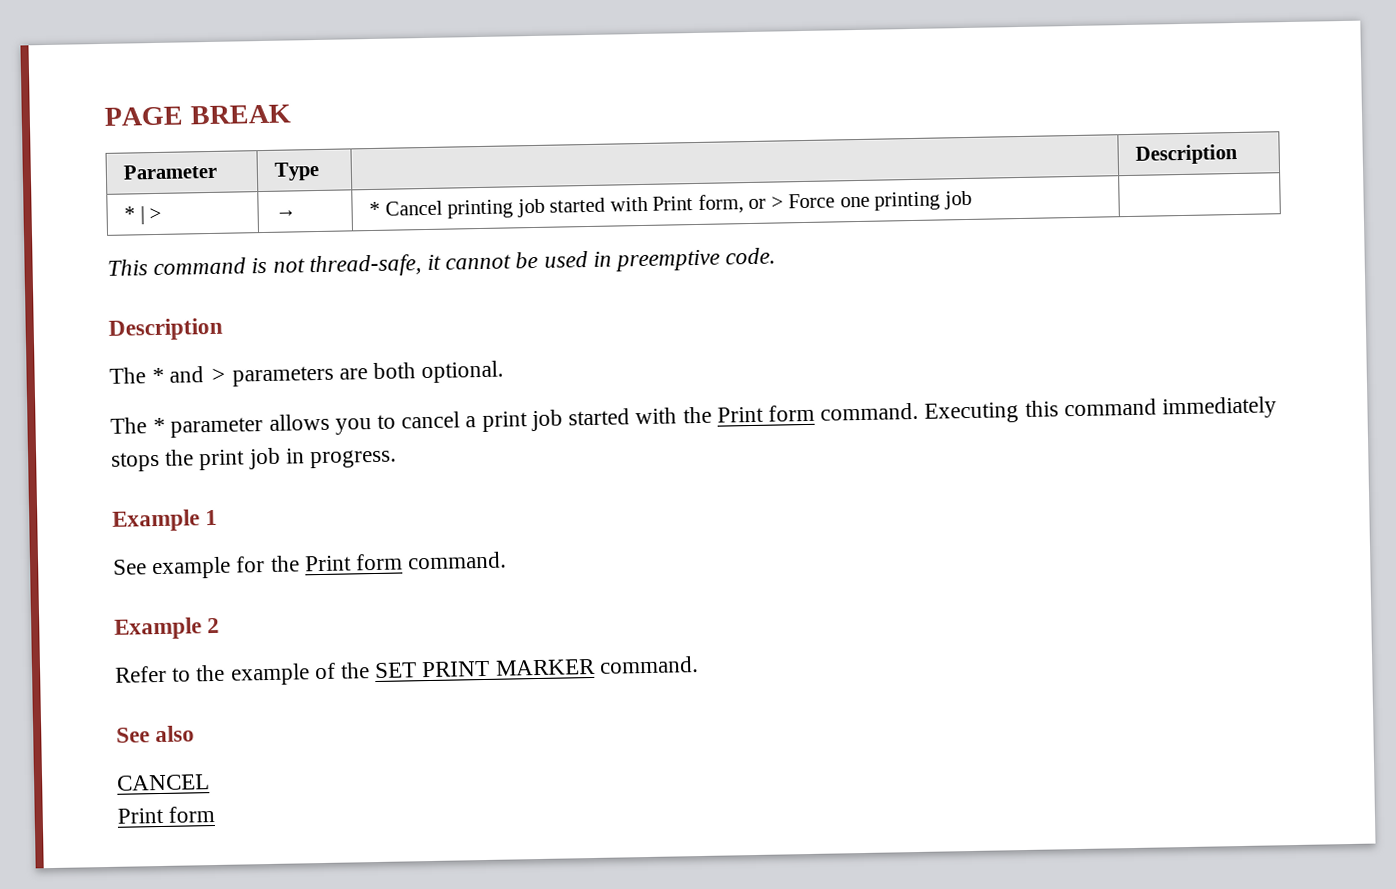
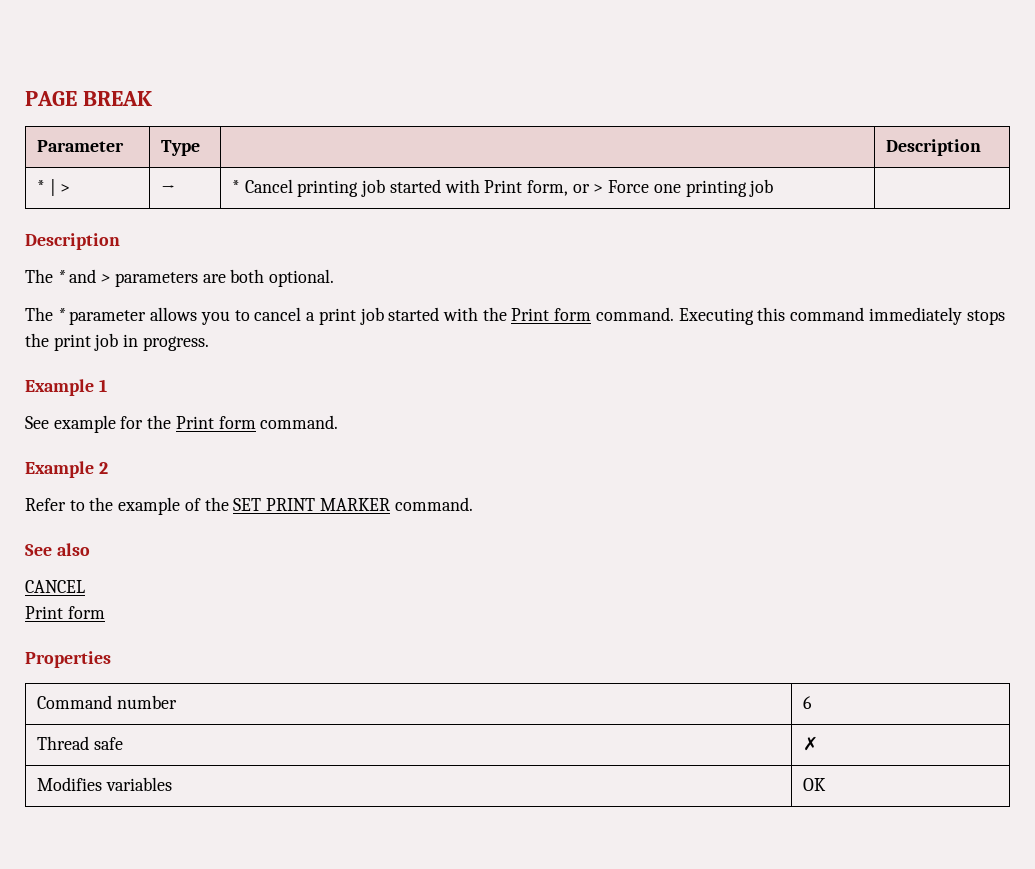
- This command is not thread-safe, it cannot be used in preemptive code.
+ Properties
+ Command number | 6
+ Thread safe | ✗
+ Modifies variables | OK

